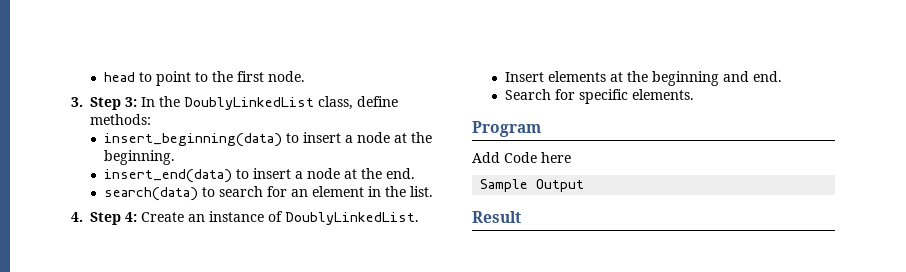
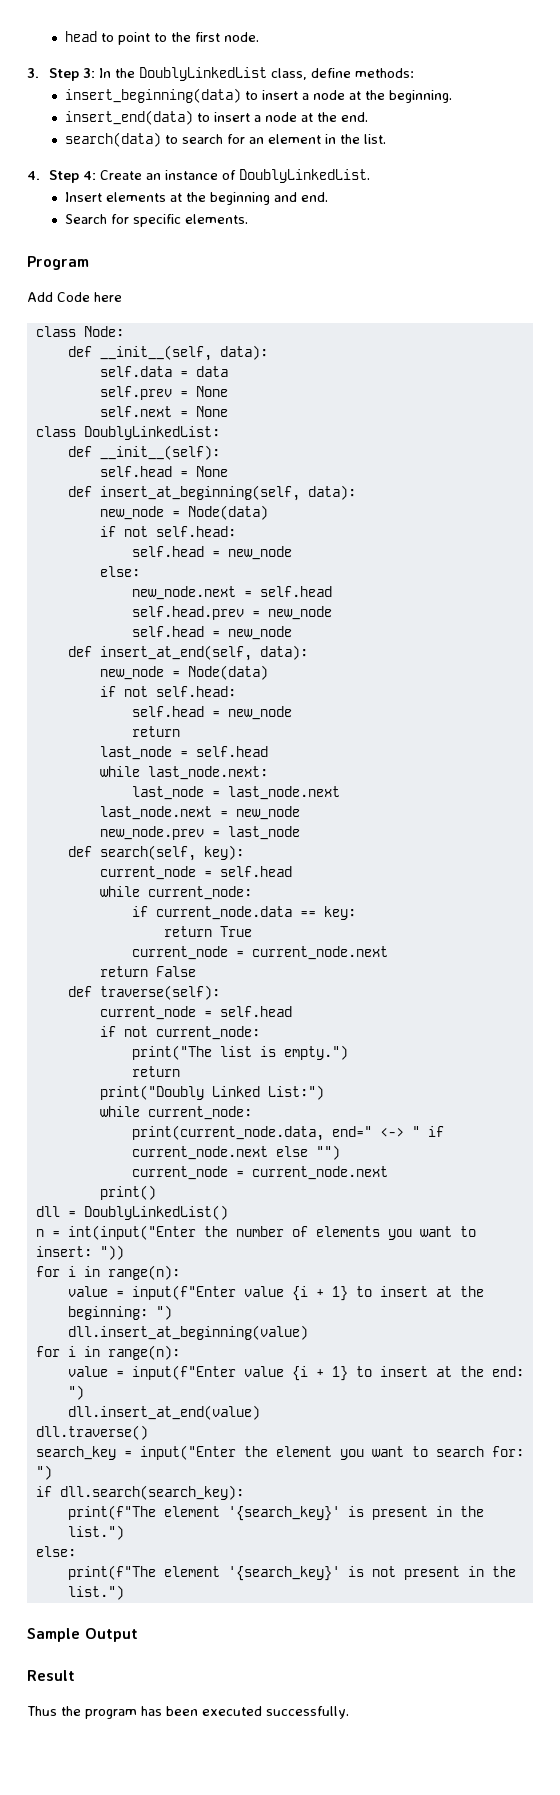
+ class Node:
+ def __init__(self, data):
+ self.data = data
+ self.prev = None
+ self.next = None
+ class DoublyLinkedList:
+ def __init__(self):
+ self.head = None
+ def insert_at_beginning(self, data):
+ new_node = Node(data)
+ if not self.head:
+ self.head = new_node
+ else:
+ new_node.next = self.head
+ self.head.prev = new_node
+ self.head = new_node
+ def insert_at_end(self, data):
+ new_node = Node(data)
+ if not self.head:
+ self.head = new_node
+ return
+ last_node = self.head
+ while last_node.next:
+ last_node = last_node.next
+ last_node.next = new_node
+ new_node.prev = last_node
+ def search(self, key):
+ current_node = self.head
+ while current_node:
+ if current_node.data == key:
+ return True
+ current_node = current_node.next
+ return False
+ def traverse(self):
+ current_node = self.head
+ if not current_node:
+ print("The list is empty.")
+ return
+ print("Doubly Linked List:")
+ while current_node:
+ print(current_node.data, end=" <-> " if current_node.next else "")
+ current_node = current_node.next
+ print()
+ dll = DoublyLinkedList()
+ n = int(input("Enter the number of elements you want to insert: "))
+ for i in range(n):
+ value = input(f"Enter value {i + 1} to insert at the beginning: ")
+ dll.insert_at_beginning(value)
+ for i in range(n):
+ value = input(f"Enter value {i + 1} to insert at the end: ")
+ dll.insert_at_end(value)
+ dll.traverse()
+ search_key = input("Enter the element you want to search for: ")
+ if dll.search(search_key):
+ print(f"The element '{search_key}' is present in the list.")
+ else:
+ print(f"The element '{search_key}' is not present in the list.")
  Sample Output
  Result
+ Thus the program has been executed successfully.

